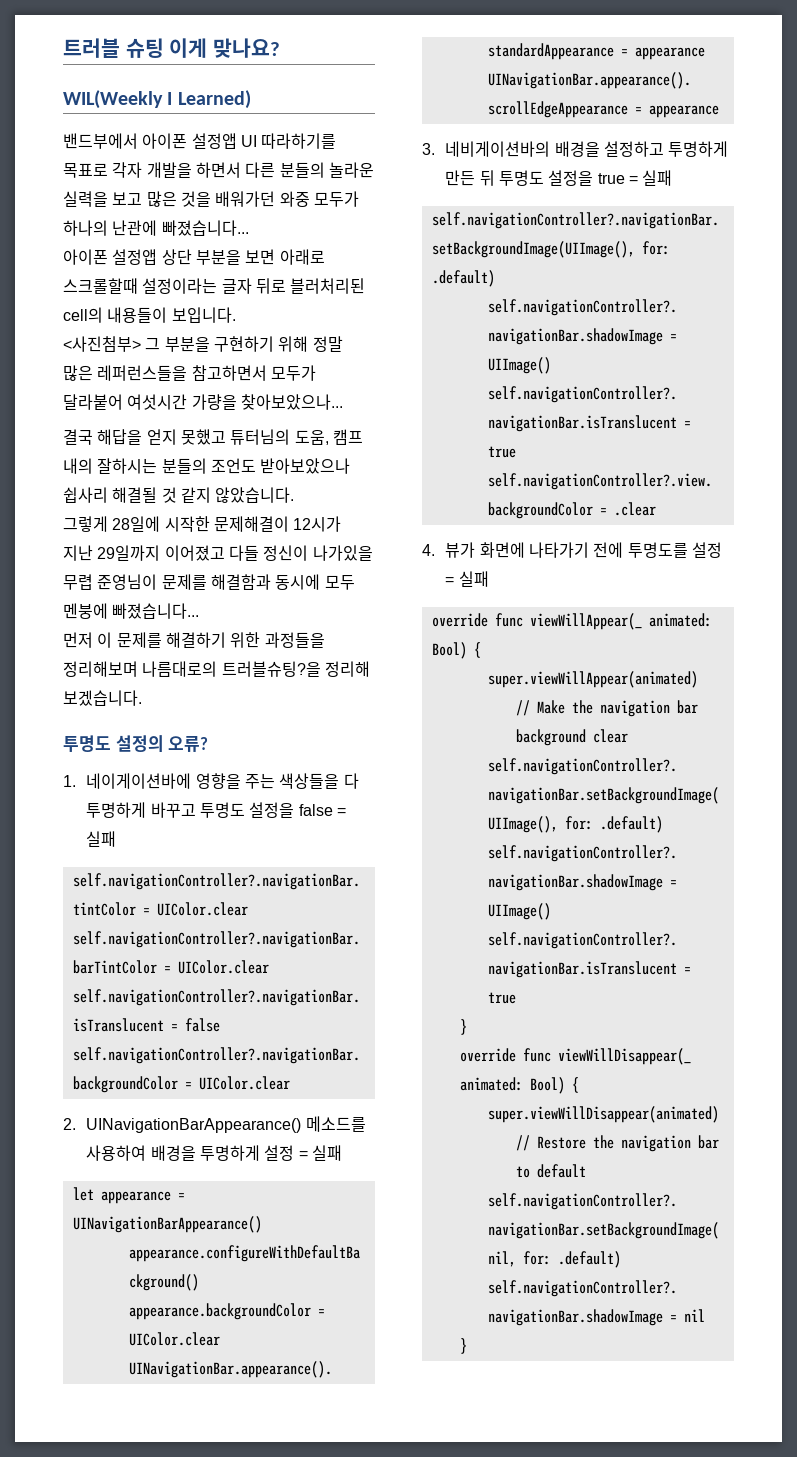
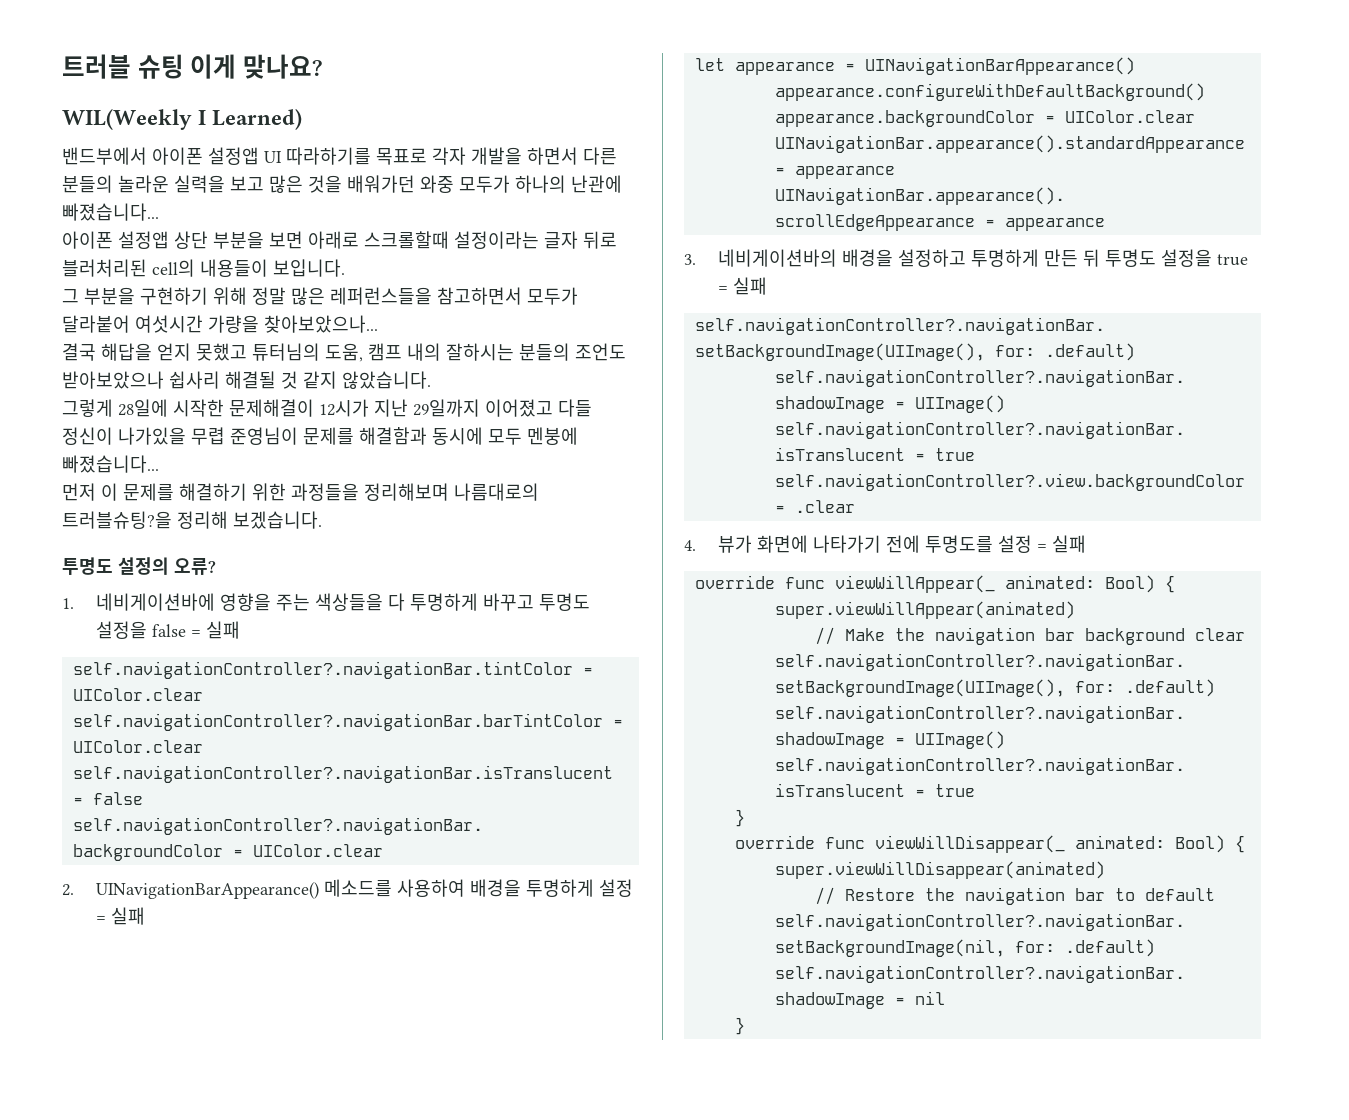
- <사진첨부> 그 부분을 구현하기 위해 정말 많은 레퍼런스들을 참고하면서 모두가 달라붙어 여섯시간 가량을 찾아보았으나...
+ 그 부분을 구현하기 위해 정말 많은 레퍼런스들을 참고하면서 모두가 달라붙어 여섯시간 가량을 찾아보았으나...
- 1. 네이게이션바에 영향을 주는 색상들을 다 투명하게 바꾸고 투명도 설정을 false = 실패
+ 1. 네비게이션바에 영향을 주는 색상들을 다 투명하게 바꾸고 투명도 설정을 false = 실패

